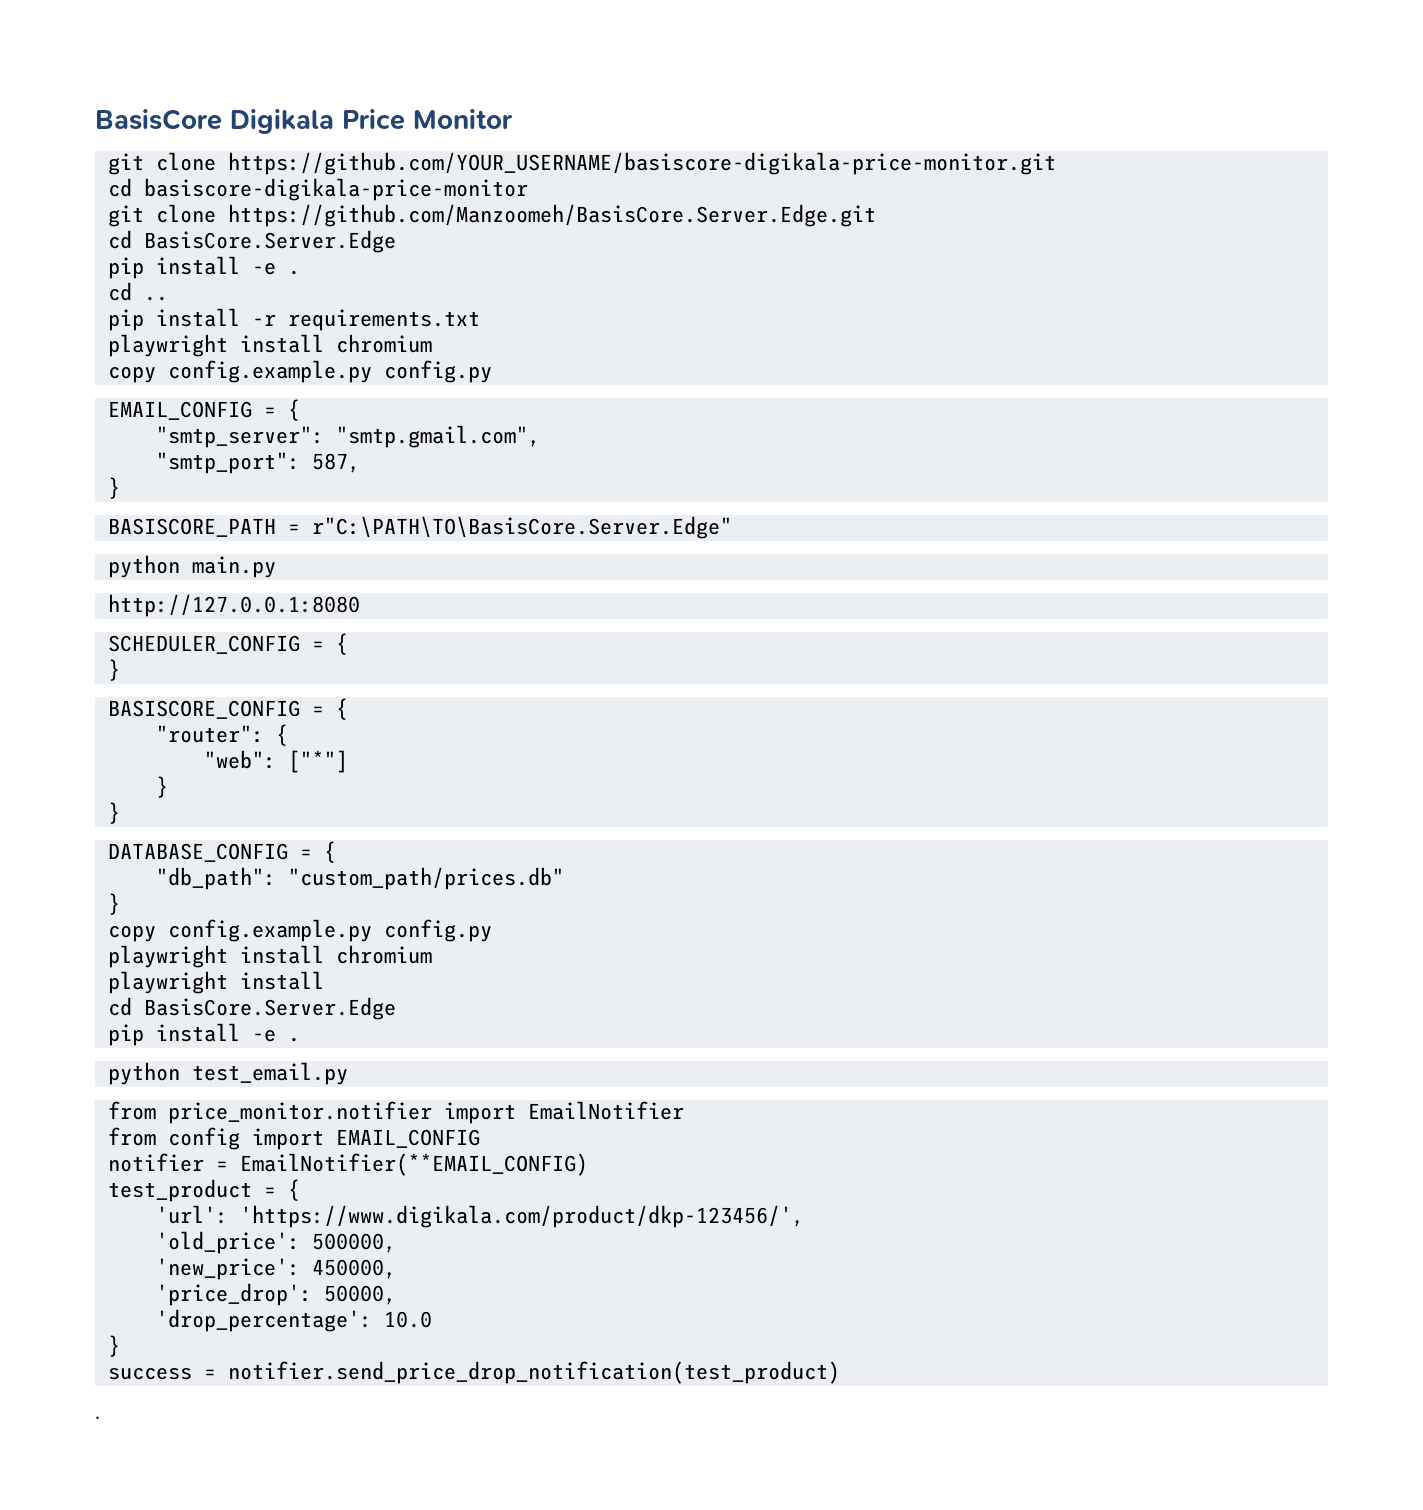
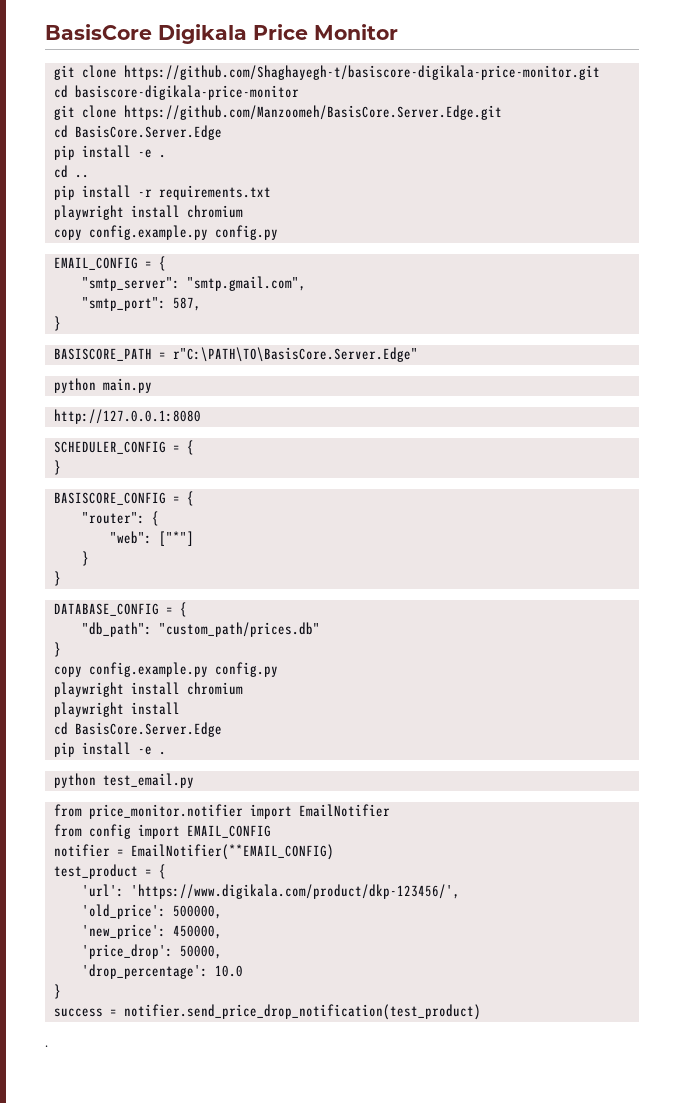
- git clone https://github.com/YOUR_USERNAME/basiscore-digikala-price-monitor.git
+ git clone https://github.com/Shaghayegh-t/basiscore-digikala-price-monitor.git

